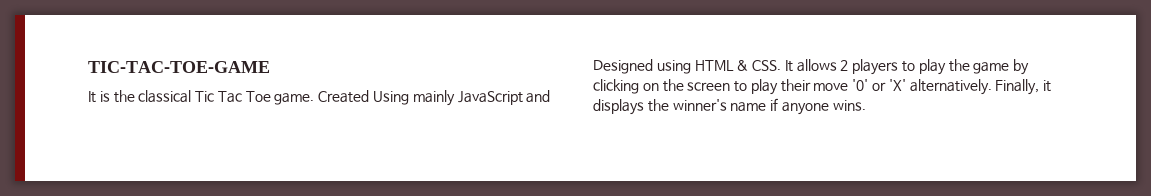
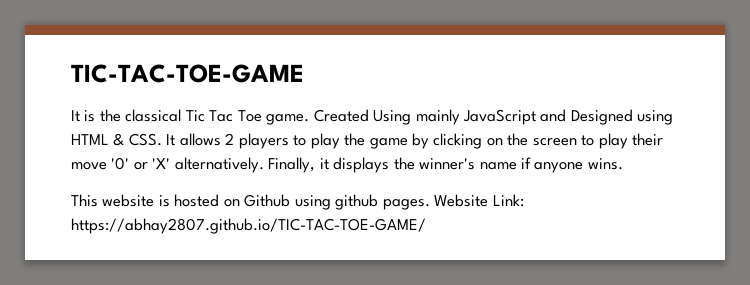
+ This website is hosted on Github using github pages. Website Link: https://abhay2807.github.io/TIC-TAC-TOE-GAME/

